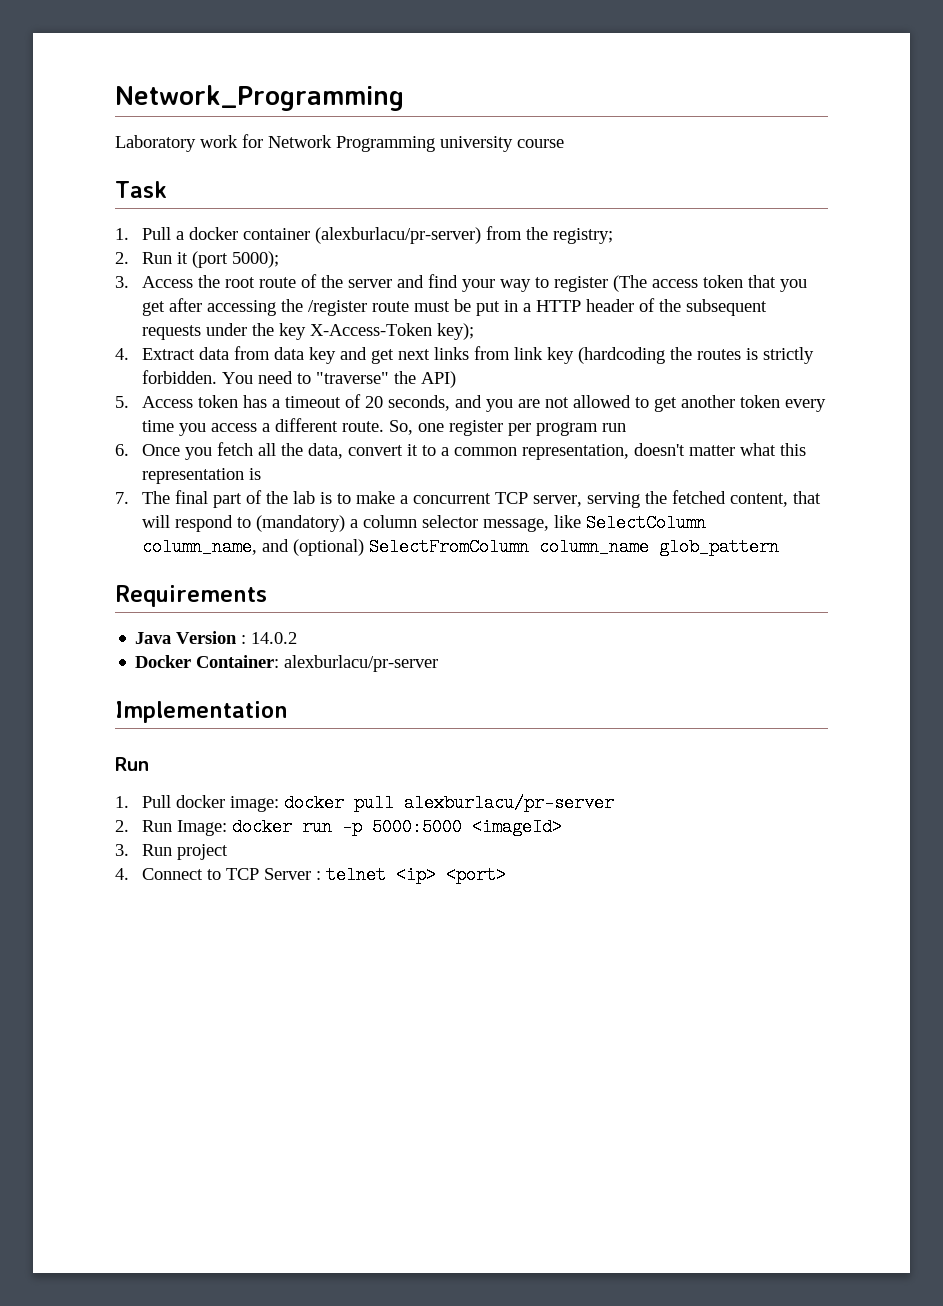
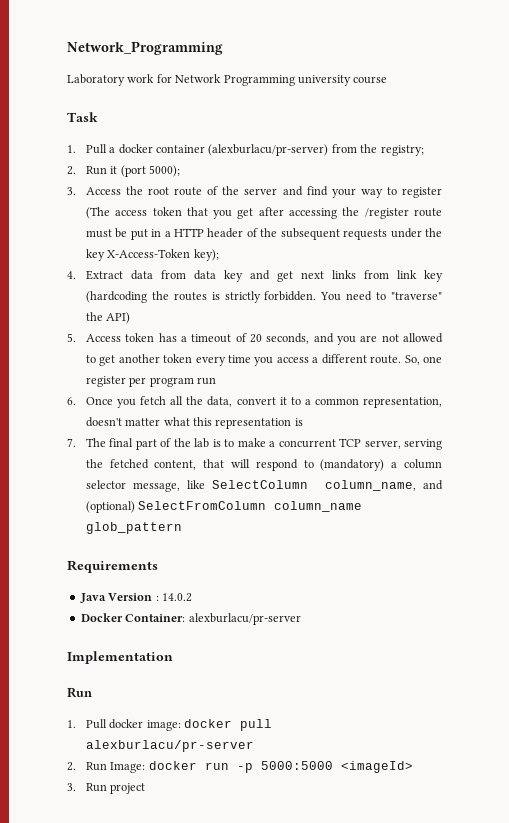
- 4. Connect to TCP Server : telnet <ip> <port>

